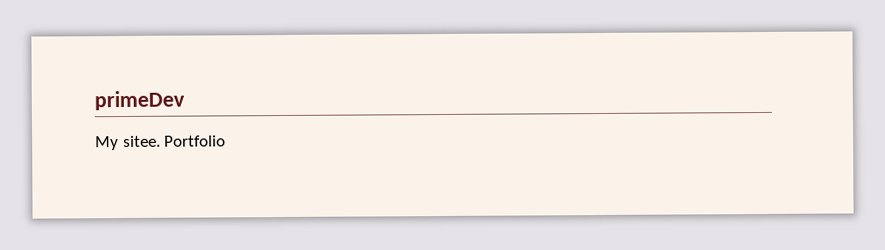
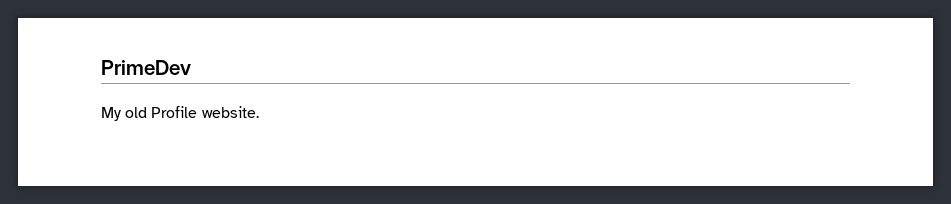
- primeDev
+ PrimeDev
- My sitee. Portfolio
+ My old Profile website.

